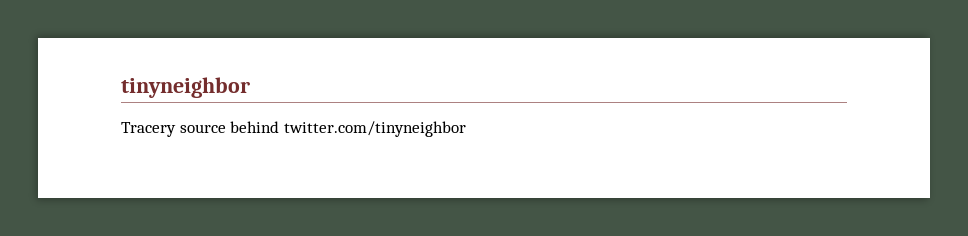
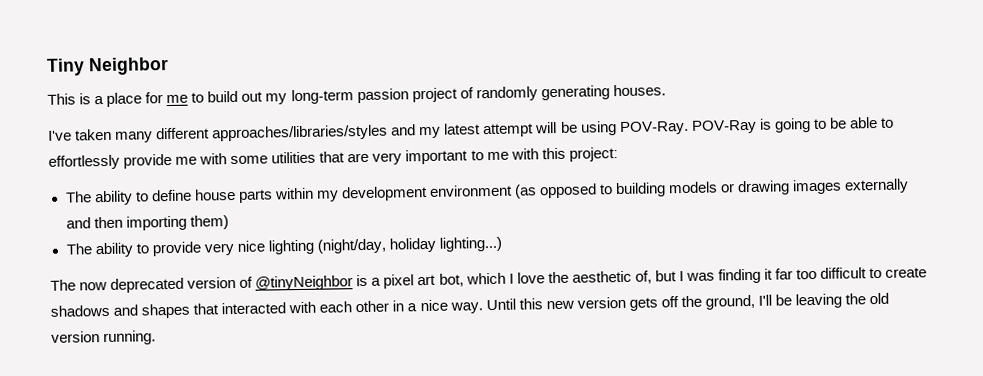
- tinyneighbor
- Tracery source behind twitter.com/tinyneighbor
+ Tiny Neighbor
+ This is a place for me to build out my long-term passion project of randomly generating houses.
+ I've taken many different approaches/libraries/styles and my latest attempt will be using POV-Ray. POV-Ray is going to be able to effortlessly provide me with some utilities that are very important to me with this project:
+ The ability to define house parts within my development environment (as opposed to building models or drawing images externally and then importing them)
+ The ability to provide very nice lighting (night/day, holiday lighting...)
+ The now deprecated version of @tinyNeighbor is a pixel art bot, which I love the aesthetic of, but I was finding it far too difficult to create shadows and shapes that interacted with each other in a nice way. Until this new version gets off the ground, I'll be leaving the old version running.

